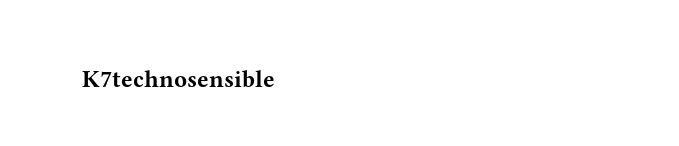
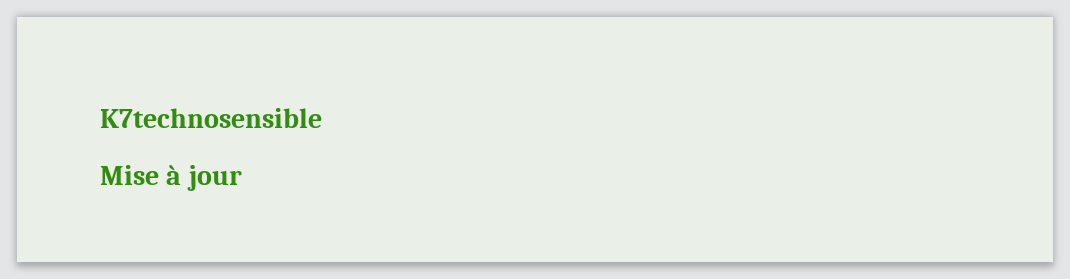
+ Mise à jour

